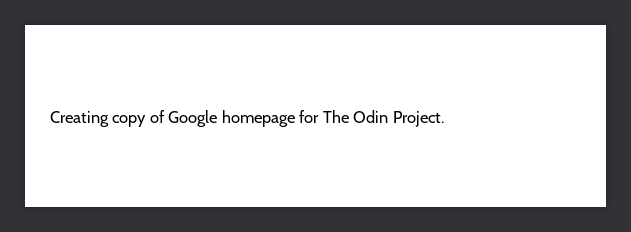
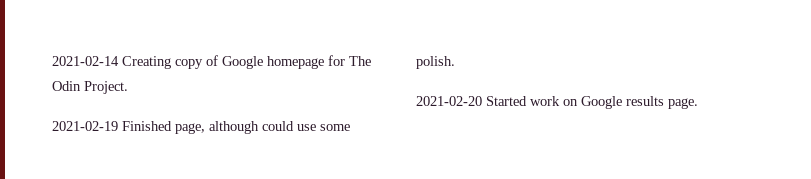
- Creating copy of Google homepage for The Odin Project.
+ 2021-02-14 Creating copy of Google homepage for The Odin Project.
+ 2021-02-19 Finished page, although could use some polish.
+ 2021-02-20 Started work on Google results page.

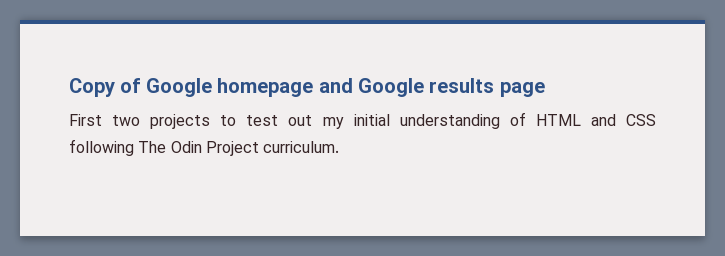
- 2021-02-14 Creating copy of Google homepage for The Odin Project.
- 2021-02-19 Finished page, although could use some polish.
- 2021-02-20 Started work on Google results page.
+ Copy of Google homepage and Google results page
+ First two projects to test out my initial understanding of HTML and CSS following The Odin Project curriculum.

